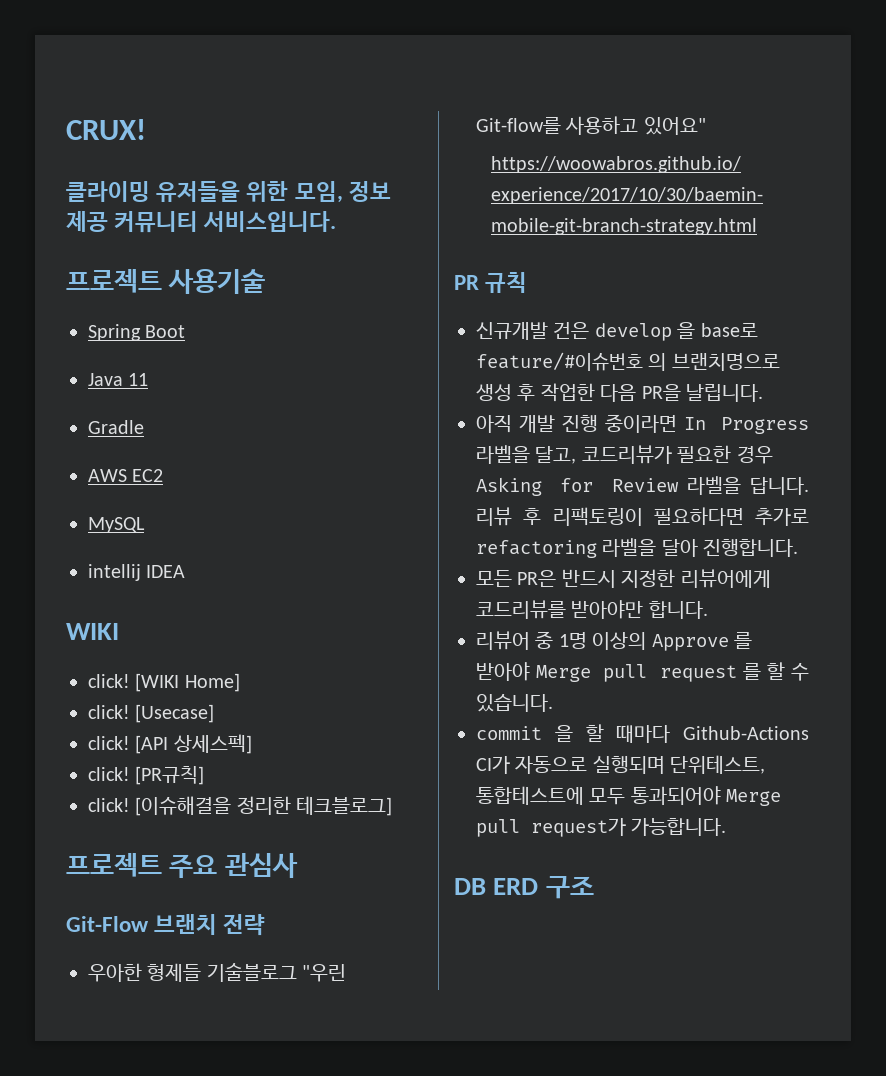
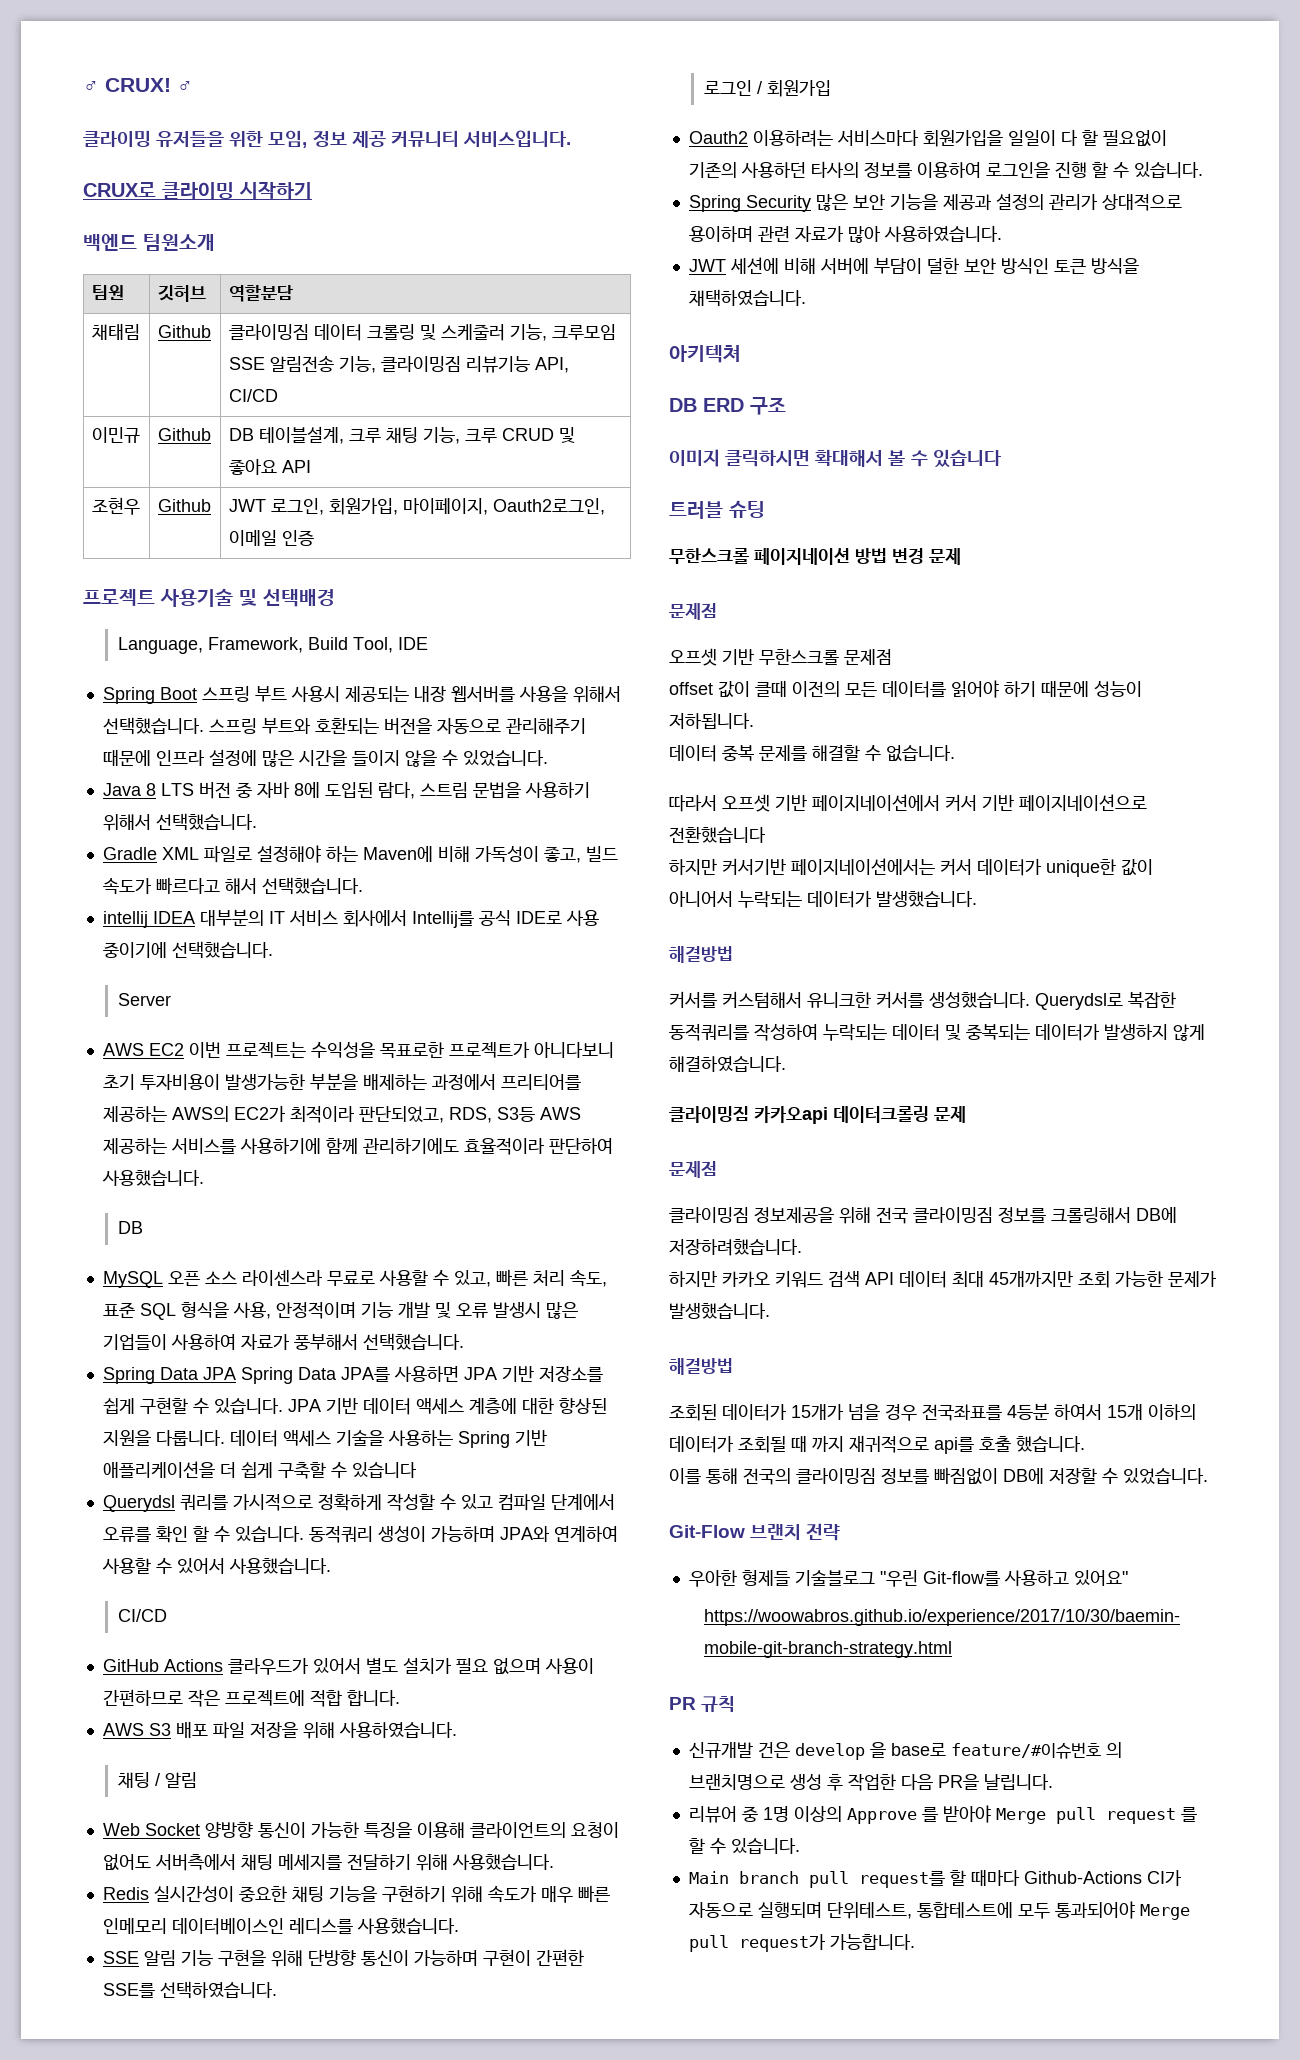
- CRUX!
+ ♂ CRUX! ♂
- 프로젝트 사용기술
- Spring Boot
- Java 11
- Gradle
- AWS EC2
- MySQL
- intellij IDEA
- WIKI
- click! [WIKI Home]
- click! [Usecase]
- click! [API 상세스펙]
- click! [PR규칙]
- click! [이슈해결을 정리한 테크블로그]
- 프로젝트 주요 관심사
+ CRUX로 클라이밍 시작하기
+ 백엔드 팀원소개
+ 팀원 | 깃허브 | 역할분담
+ 채태림 | Github | 클라이밍짐 데이터 크롤링 및 스케줄러 기능, 크루모임 SSE 알림전송 기능, 클라이밍짐 리뷰기능 API, CI/CD
+ 이민규 | Github | DB 테이블설계, 크루 채팅 기능, 크루 CRUD 및 좋아요 API
+ 조현우 | Github | JWT 로그인, 회원가입, 마이페이지, Oauth2로그인, 이메일 인증
+ 프로젝트 사용기술 및 선택배경
+ Language, Framework, Build Tool, IDE
+ Spring Boot 스프링 부트 사용시 제공되는 내장 웹서버를 사용을 위해서 선택했습니다. 스프링 부트와 호환되는 버전을 자동으로 관리해주기 때문에 인프라 설정에 많은 시간을 들이지 않을 수 있었습니다.
+ Java 8 LTS 버전 중 자바 8에 도입된 람다, 스트림 문법을 사용하기 위해서 선택했습니다.
+ Gradle XML 파일로 설정해야 하는 Maven에 비해 가독성이 좋고, 빌드 속도가 빠르다고 해서 선택했습니다.
+ intellij IDEA 대부분의 IT 서비스 회사에서 Intellij를 공식 IDE로 사용 중이기에 선택했습니다.
+ Server
+ AWS EC2 이번 프로젝트는 수익성을 목표로한 프로젝트가 아니다보니 초기 투자비용이 발생가능한 부분을 배제하는 과정에서 프리티어를 제공하는 AWS의 EC2가 최적이라 판단되었고, RDS, S3등 AWS 제공하는 서비스를 사용하기에 함께 관리하기에도 효율적이라 판단하여 사용했습니다.
+ DB
+ MySQL 오픈 소스 라이센스라 무료로 사용할 수 있고, 빠른 처리 속도, 표준 SQL 형식을 사용, 안정적이며 기능 개발 및 오류 발생시 많은 기업들이 사용하여 자료가 풍부해서 선택했습니다.
+ Spring Data JPA Spring Data JPA를 사용하면 JPA 기반 저장소를 쉽게 구현할 수 있습니다. JPA 기반 데이터 액세스 계층에 대한 향상된 지원을 다룹니다. 데이터 액세스 기술을 사용하는 Spring 기반 애플리케이션을 더 쉽게 구축할 수 있습니다
+ Querydsl 쿼리를 가시적으로 정확하게 작성할 수 있고 컴파일 단계에서 오류를 확인 할 수 있습니다. 동적쿼리 생성이 가능하며 JPA와 연계하여 사용할 수 있어서 사용했습니다.
+ CI/CD
+ GitHub Actions 클라우드가 있어서 별도 설치가 필요 없으며 사용이 간편하므로 작은 프로젝트에 적합 합니다.
+ AWS S3 배포 파일 저장을 위해 사용하였습니다.
+ 채팅 / 알림
+ Web Socket 양방향 통신이 가능한 특징을 이용해 클라이언트의 요청이 없어도 서버측에서 채팅 메세지를 전달하기 위해 사용했습니다.
+ Redis 실시간성이 중요한 채팅 기능을 구현하기 위해 속도가 매우 빠른 인메모리 데이터베이스인 레디스를 사용했습니다.
+ SSE 알림 기능 구현을 위해 단방향 통신이 가능하며 구현이 간편한 SSE를 선택하였습니다.
+ 로그인 / 회원가입
+ Oauth2 이용하려는 서비스마다 회원가입을 일일이 다 할 필요없이 기존의 사용하던 타사의 정보를 이용하여 로그인을 진행 할 수 있습니다.
+ Spring Security 많은 보안 기능을 제공과 설정의 관리가 상대적으로 용이하며 관련 자료가 많아 사용하였습니다.
+ JWT 세션에 비해 서버에 부담이 덜한 보안 방식인 토큰 방식을 채택하였습니다.
+ 아키텍쳐
+ DB ERD 구조
+ 이미지 클릭하시면 확대해서 볼 수 있습니다
+ 트러블 슈팅
+ 무한스크롤 페이지네이션 방법 변경 문제
+ 문제점
+ 오프셋 기반 무한스크롤 문제점
+ offset 값이 클때 이전의 모든 데이터를 읽어야 하기 때문에 성능이 저하됩니다.
+ 데이터 중복 문제를 해결할 수 없습니다.
+ 따라서 오프셋 기반 페이지네이션에서 커서 기반 페이지네이션으로 전환했습니다
+ 하지만 커서기반 페이지네이션에서는 커서 데이터가 unique한 값이 아니어서 누락되는 데이터가 발생했습니다.
+ 해결방법
+ 커서를 커스텀해서 유니크한 커서를 생성했습니다. Querydsl로 복잡한 동적쿼리를 작성하여 누락되는 데이터 및 중복되는 데이터가 발생하지 않게 해결하였습니다.
+ 클라이밍짐 카카오api 데이터크롤링 문제
+ 문제점
+ 클라이밍짐 정보제공을 위해 전국 클라이밍짐 정보를 크롤링해서 DB에 저장하려했습니다.
+ 하지만 카카오 키워드 검색 API 데이터 최대 45개까지만 조회 가능한 문제가 발생했습니다.
+ 해결방법
+ 조회된 데이터가 15개가 넘을 경우 전국좌표를 4등분 하여서 15개 이하의 데이터가 조회될 때 까지 재귀적으로 api를 호출 했습니다.
+ 이를 통해 전국의 클라이밍짐 정보를 빠짐없이 DB에 저장할 수 있었습니다.
- 아직 개발 진행 중이라면 In Progress 라벨을 달고, 코드리뷰가 필요한 경우 Asking for Review 라벨을 답니다. 리뷰 후 리팩토링이 필요하다면 추가로 refactoring 라벨을 달아 진행합니다.
- 모든 PR은 반드시 지정한 리뷰어에게 코드리뷰를 받아야만 합니다.
- commit 을 할 때마다 Github-Actions CI가 자동으로 실행되며 단위테스트, 통합테스트에 모두 통과되어야 Merge pull request가 가능합니다.
+ Main branch pull request를 할 때마다 Github-Actions CI가 자동으로 실행되며 단위테스트, 통합테스트에 모두 통과되어야 Merge pull request가 가능합니다.
- DB ERD 구조

